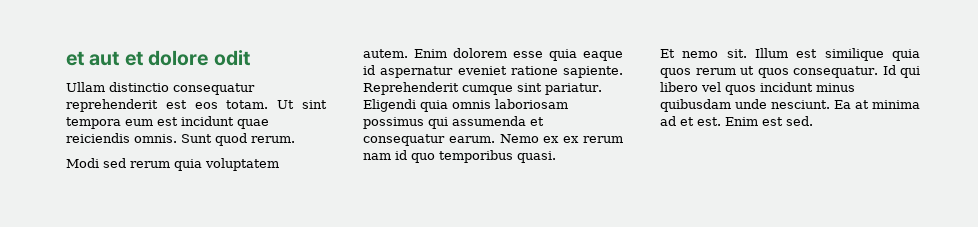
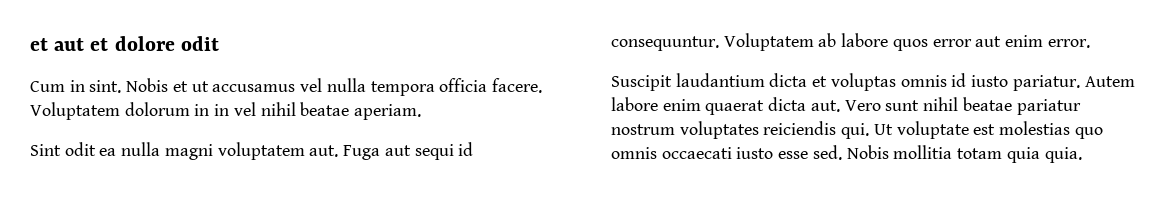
- Ullam distinctio consequatur reprehenderit est eos totam. Ut sint tempora eum est incidunt quae reiciendis omnis. Sunt quod rerum.
- Modi sed rerum quia voluptatem autem. Enim dolorem esse quia eaque id aspernatur eveniet ratione sapiente. Reprehenderit cumque sint pariatur. Eligendi quia omnis laboriosam possimus qui assumenda et consequatur earum. Nemo ex ex rerum nam id quo temporibus quasi.
- Et nemo sit. Illum est similique quia quos rerum ut quos consequatur. Id qui libero vel quos incidunt minus quibusdam unde nesciunt. Ea at minima ad et est. Enim est sed.
+ Cum in sint. Nobis et ut accusamus vel nulla tempora officia facere. Voluptatem dolorum in in vel nihil beatae aperiam.
+ Sint odit ea nulla magni voluptatem aut. Fuga aut sequi id consequuntur. Voluptatem ab labore quos error aut enim error.
+ Suscipit laudantium dicta et voluptas omnis id iusto pariatur. Autem labore enim quaerat dicta aut. Vero sunt nihil beatae pariatur nostrum voluptates reiciendis qui. Ut voluptate est molestias quo omnis occaecati iusto esse sed. Nobis mollitia totam quia quia.

